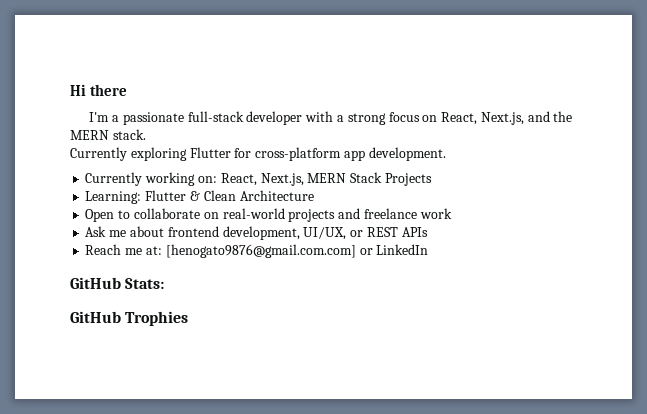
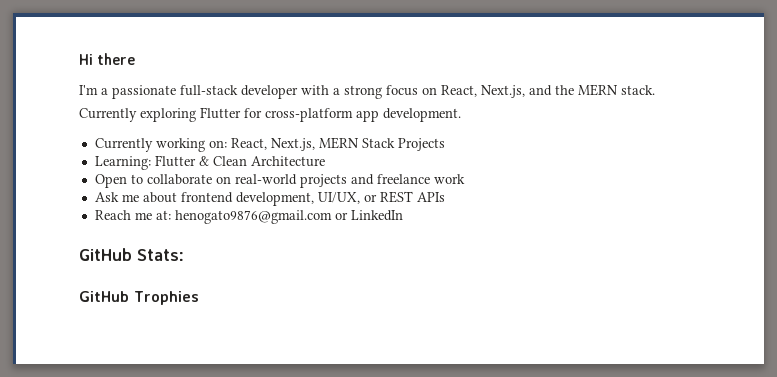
- Reach me at: [henogato9876@gmail.com.com] or LinkedIn
+ Reach me at: henogato9876@gmail.com or LinkedIn

